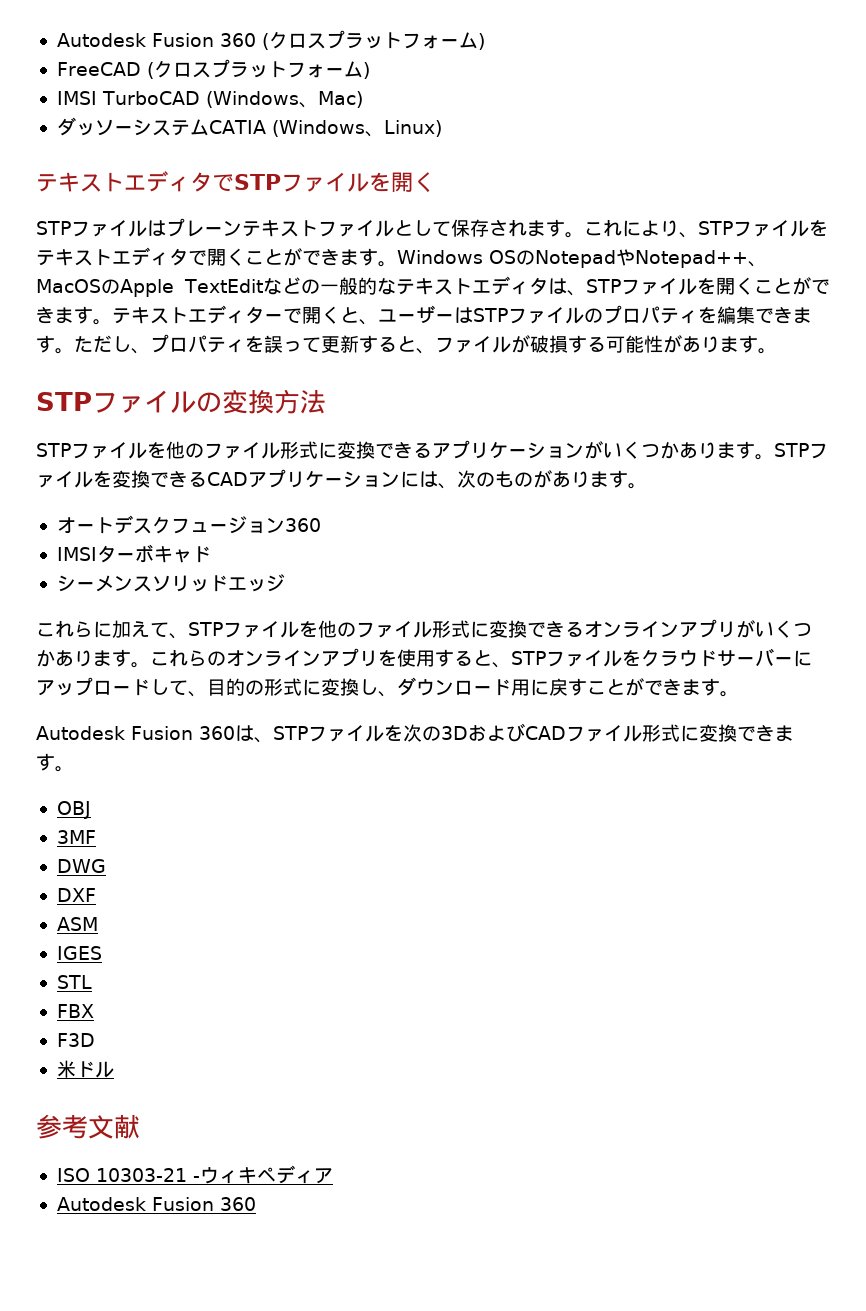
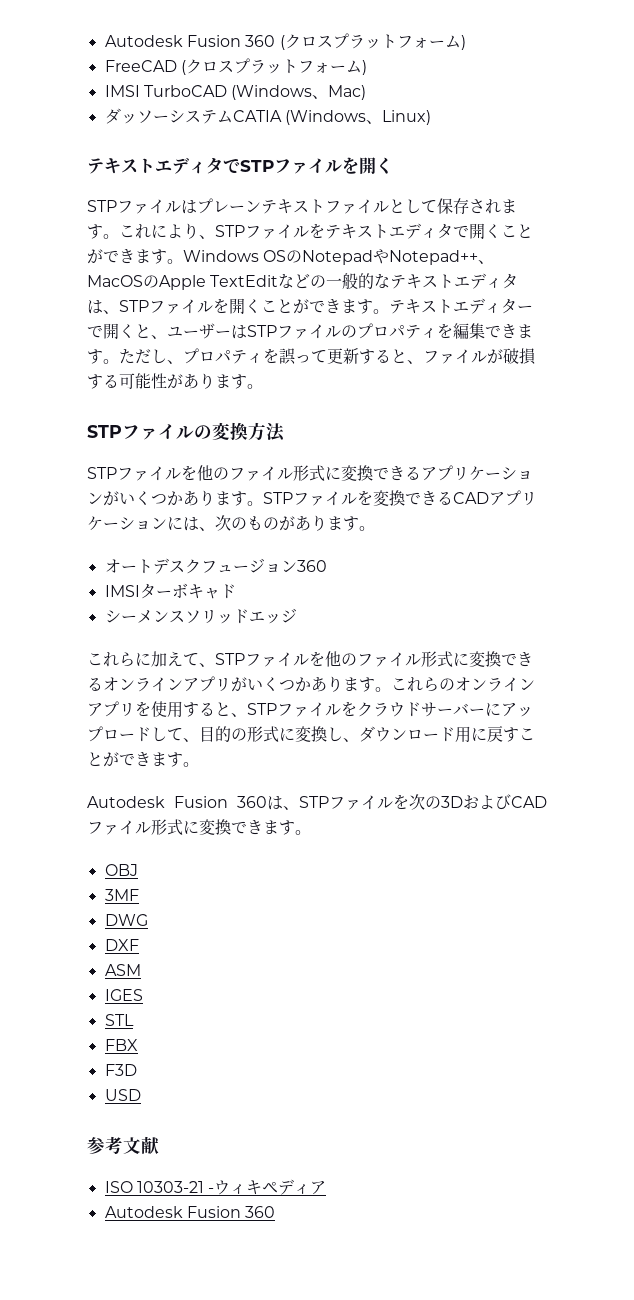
- 米ドル
+ USD

